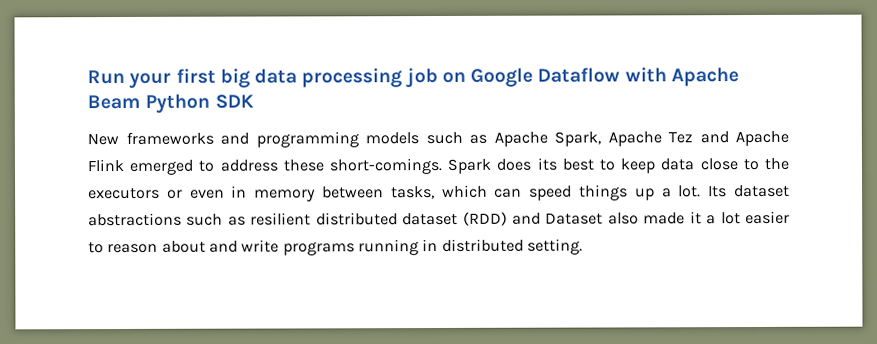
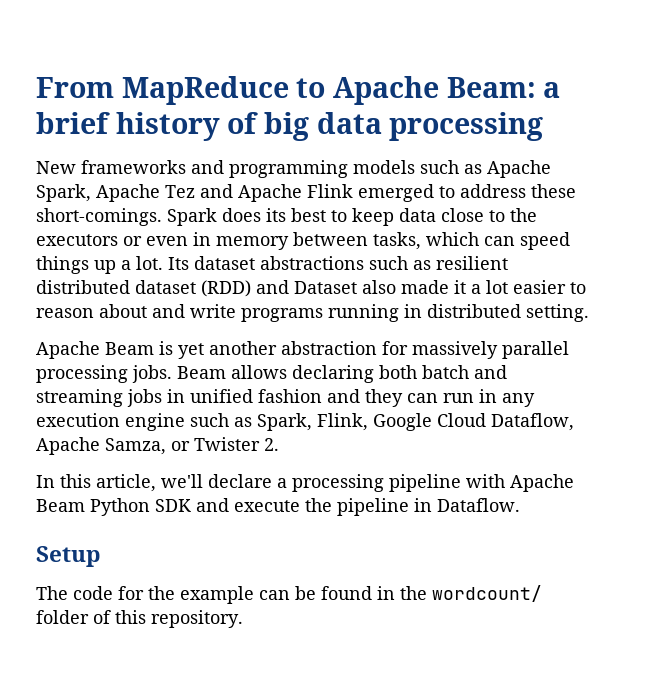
- Run your first big data processing job on Google Dataflow with Apache Beam Python SDK
+ From MapReduce to Apache Beam: a brief history of big data processing
+ Apache Beam is yet another abstraction for massively parallel processing jobs. Beam allows declaring both batch and streaming jobs in unified fashion and they can run in any execution engine such as Spark, Flink, Google Cloud Dataflow, Apache Samza, or Twister 2.
+ In this article, we'll declare a processing pipeline with Apache Beam Python SDK and execute the pipeline in Dataflow.
+ Setup
+ The code for the example can be found in the wordcount/ folder of this repository.

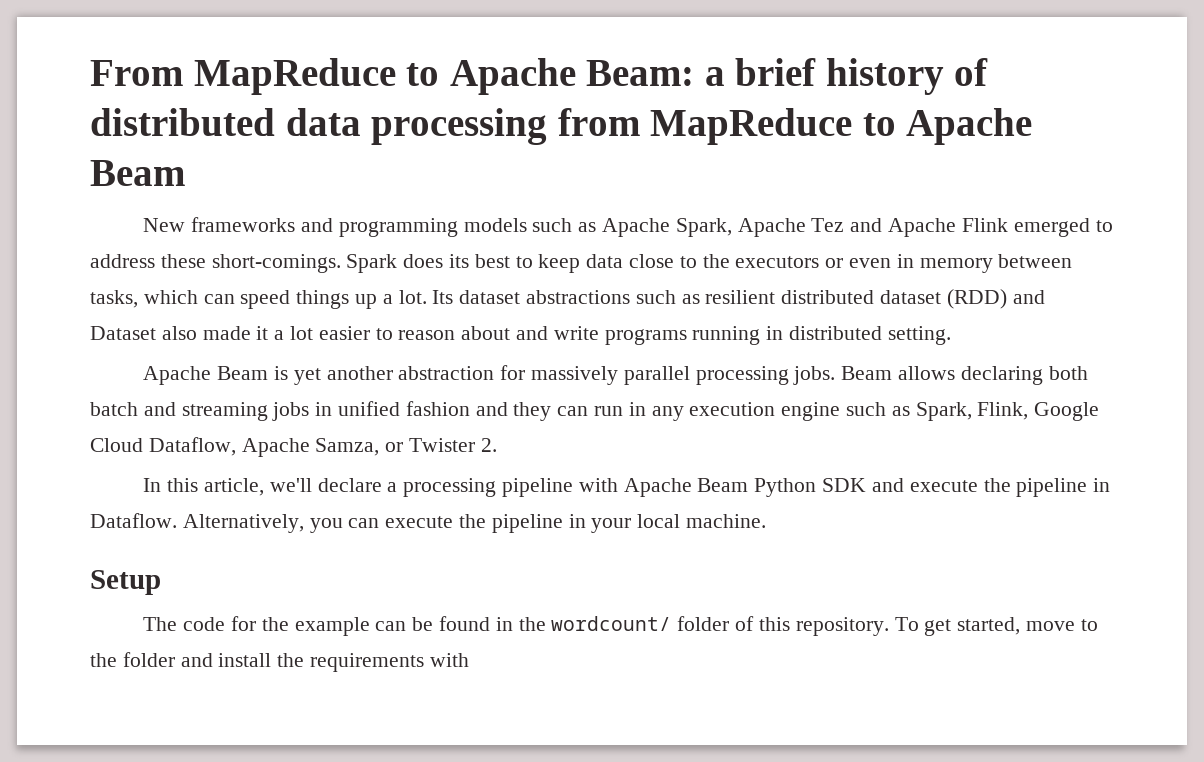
- From MapReduce to Apache Beam: a brief history of big data processing
+ From MapReduce to Apache Beam: a brief history of distributed data processing from MapReduce to Apache Beam
+ Alternatively, you can execute the pipeline in your local machine.
+ To get started, move to the folder and install the requirements with

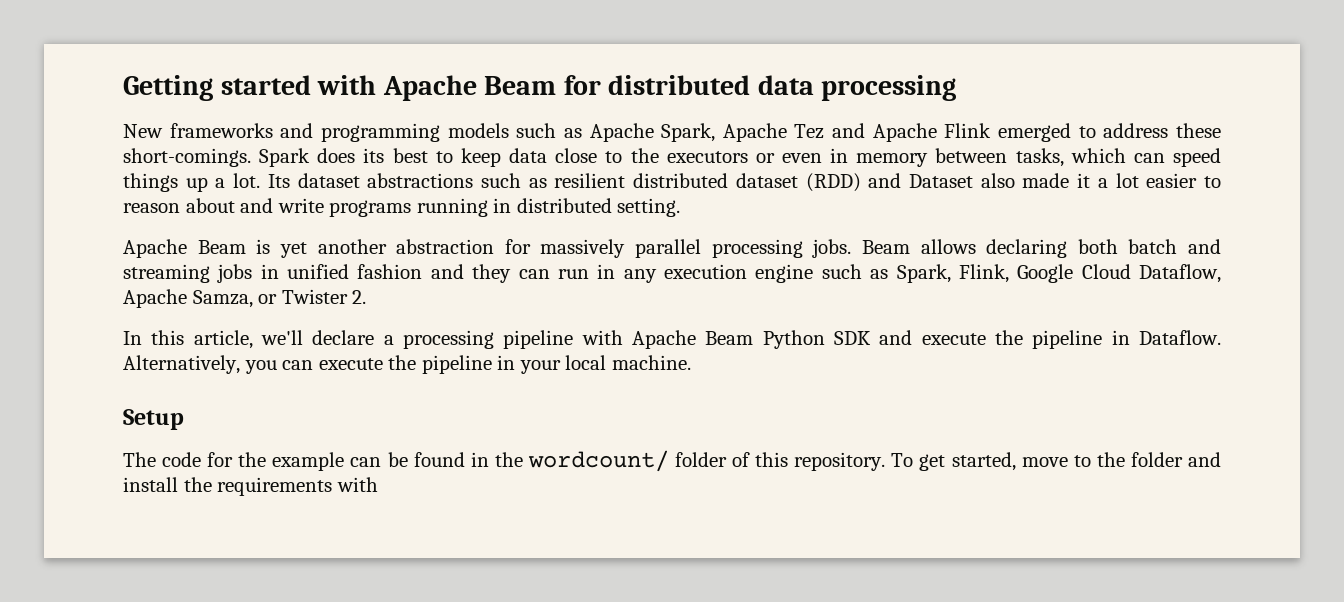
- From MapReduce to Apache Beam: a brief history of distributed data processing from MapReduce to Apache Beam
+ Getting started with Apache Beam for distributed data processing

